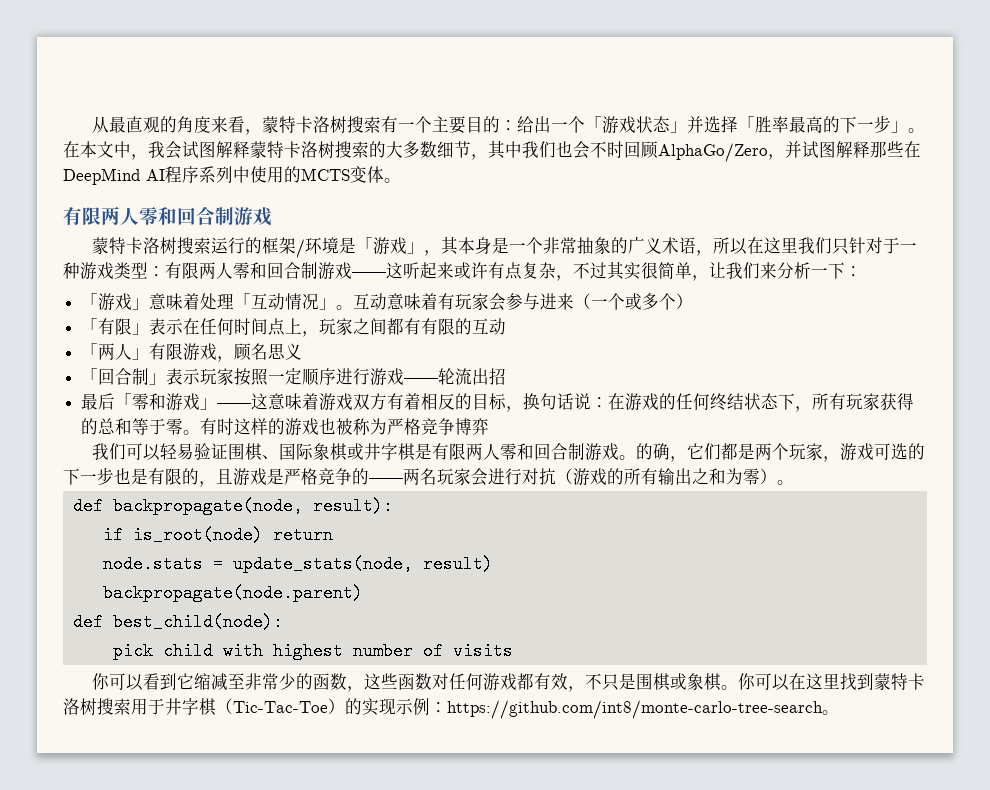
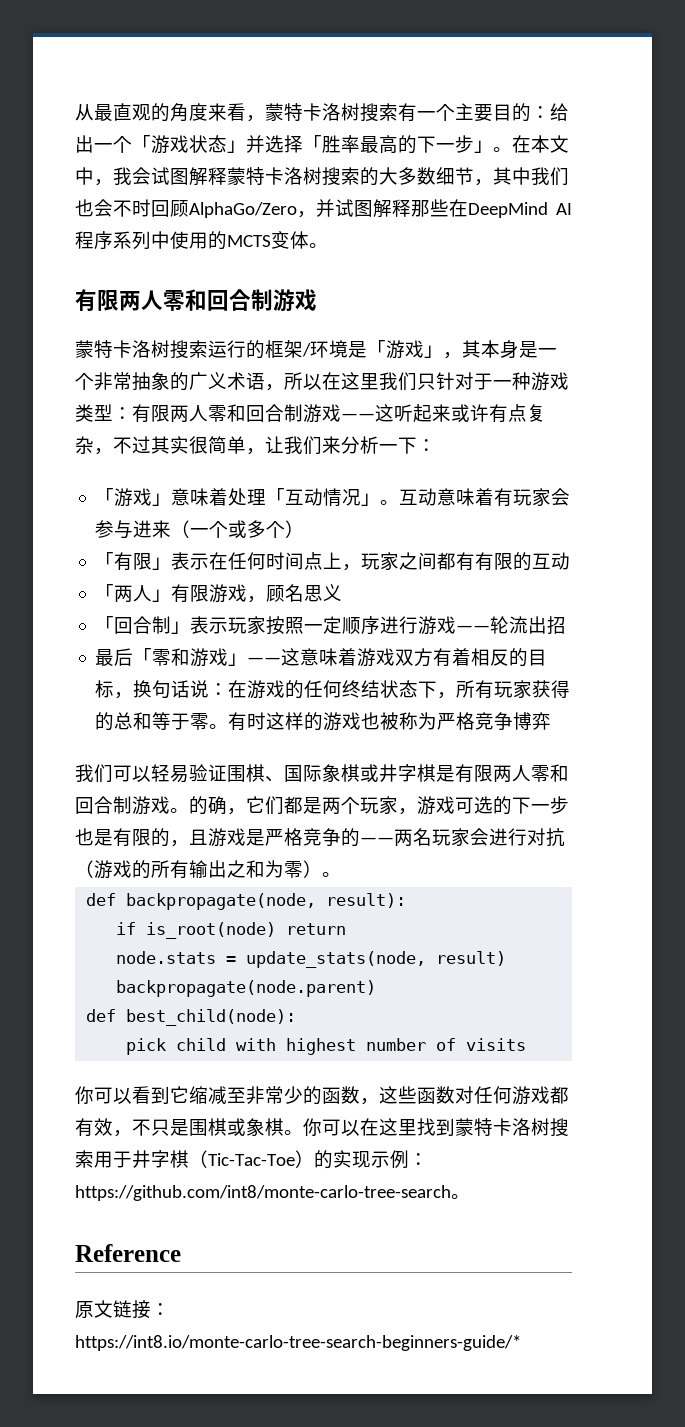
+ Reference
+ 原文链接：https://int8.io/monte-carlo-tree-search-beginners-guide/*

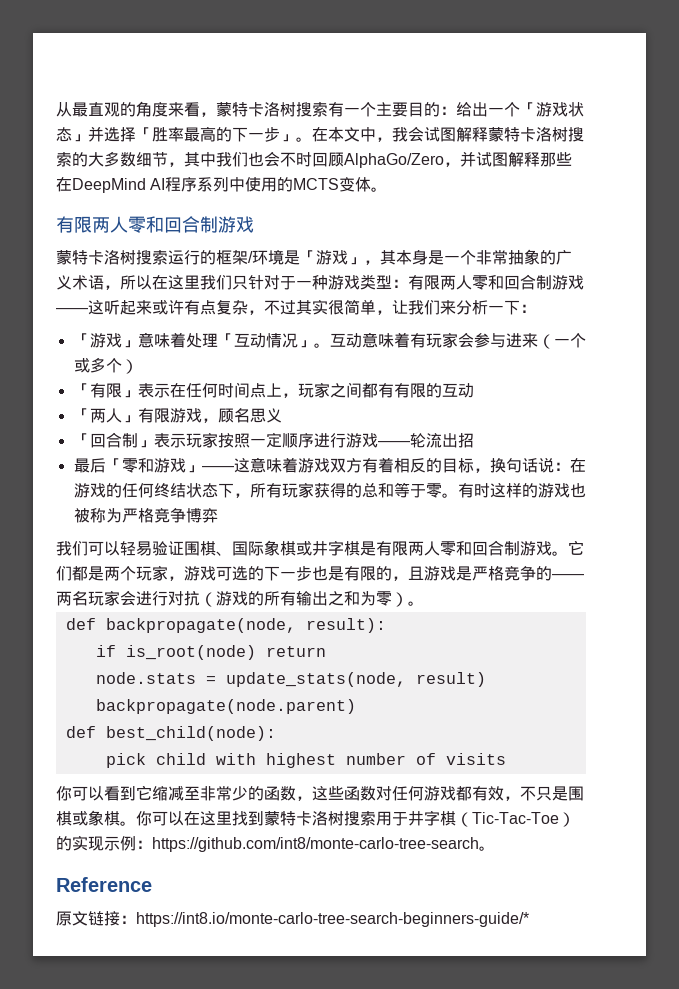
- 的确，它们都是两个玩家，游戏可选的下一步也是有限的，且游戏是严格竞争的——两名玩家会进行对抗（游戏的所有输出之和为零）。
+ 它们都是两个玩家，游戏可选的下一步也是有限的，且游戏是严格竞争的——两名玩家会进行对抗（游戏的所有输出之和为零）。

